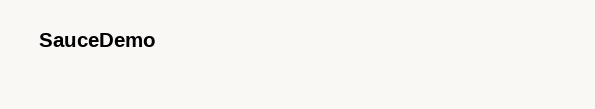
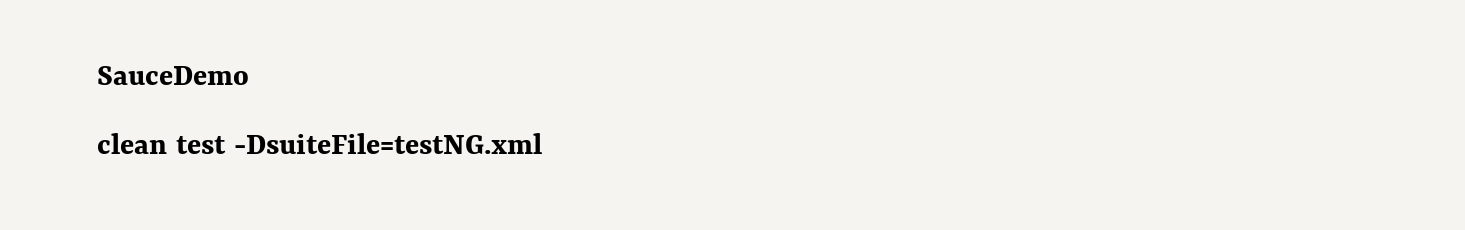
+ clean test -DsuiteFile=testNG.xml

